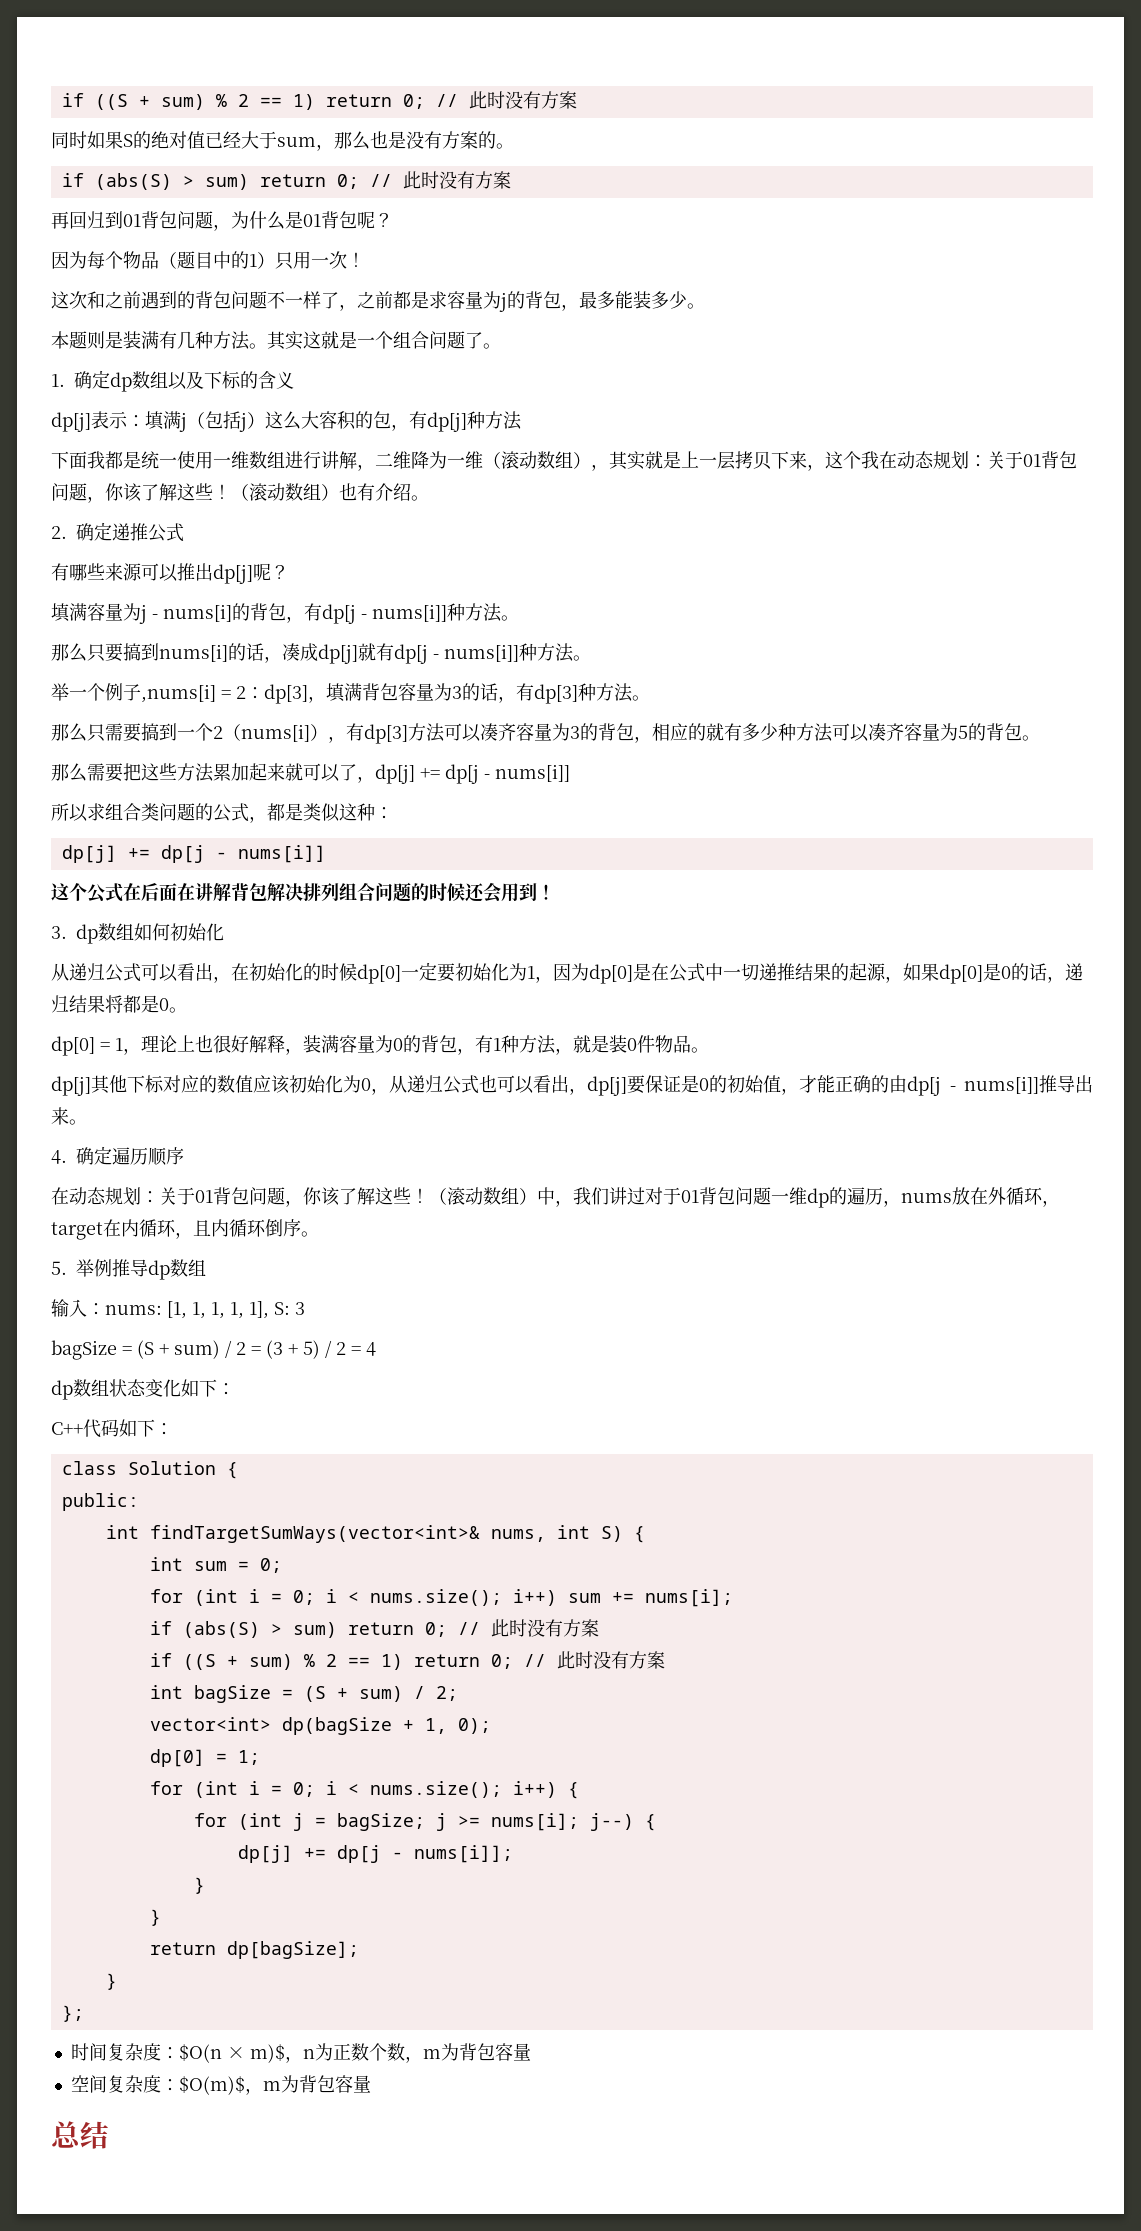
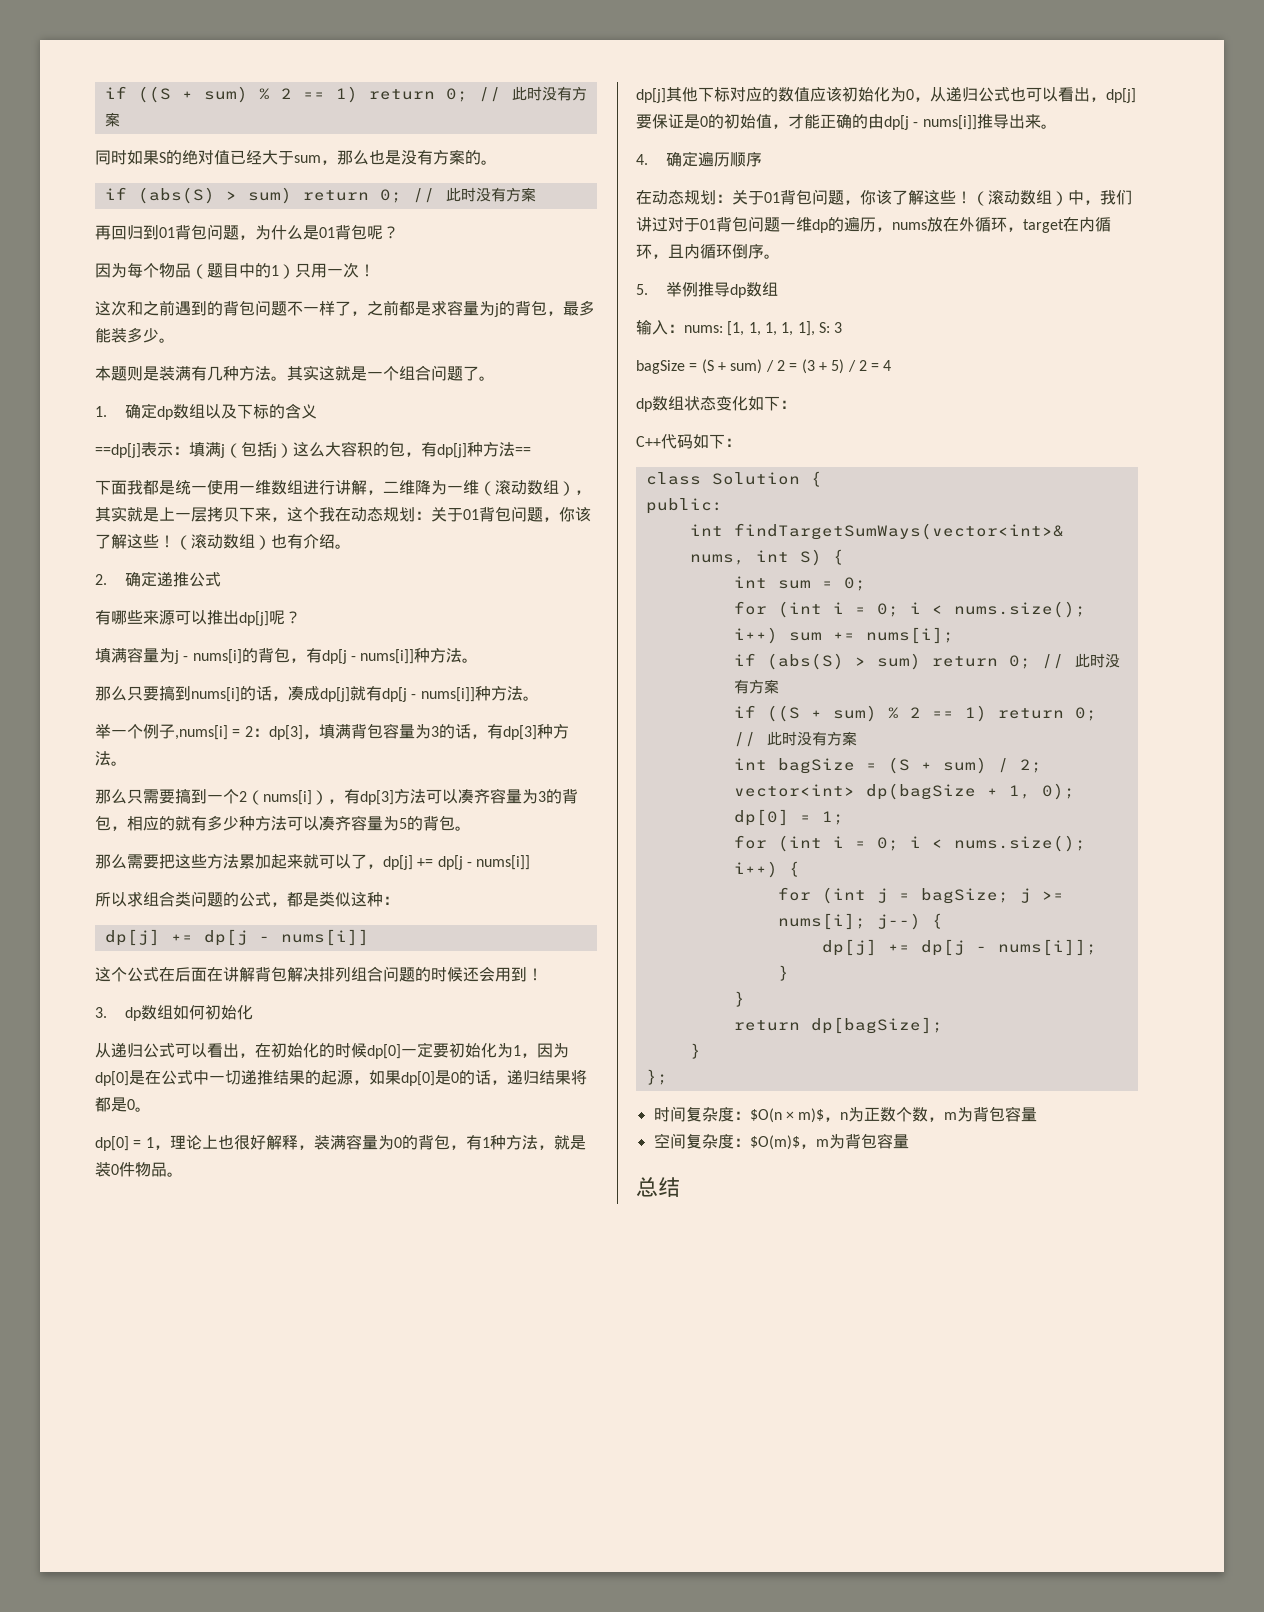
- dp[j]表示：填满j（包括j）这么大容积的包，有dp[j]种方法
+ ==dp[j]表示：填满j（包括j）这么大容积的包，有dp[j]种方法==

